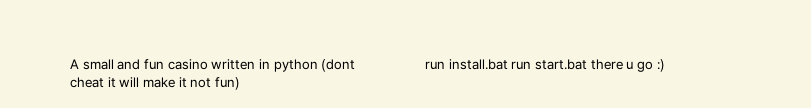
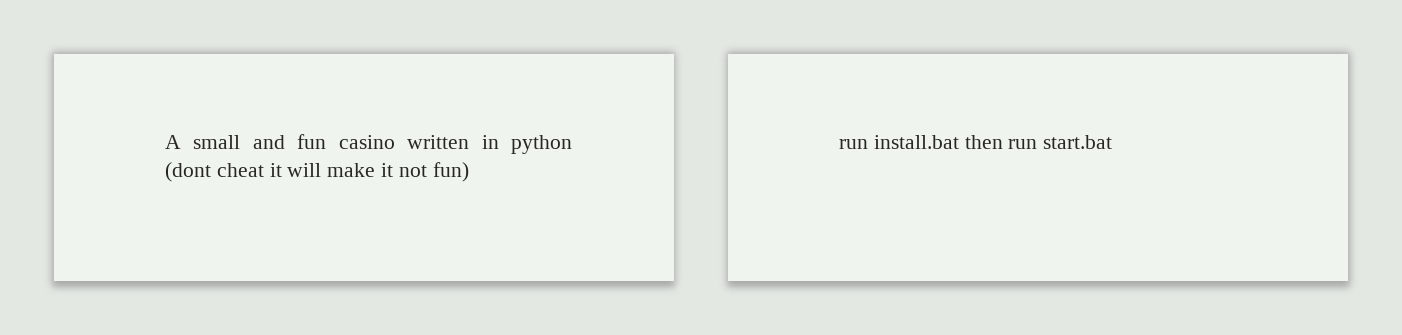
- run install.bat run start.bat there u go :)
+ run install.bat then run start.bat

